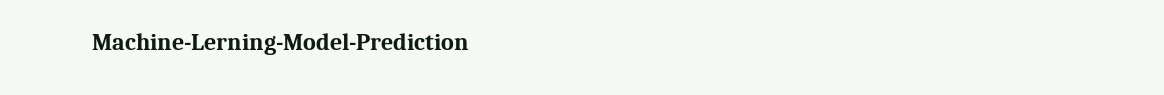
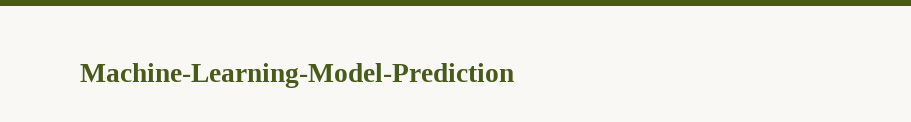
- Machine-Lerning-Model-Prediction
+ Machine-Learning-Model-Prediction

